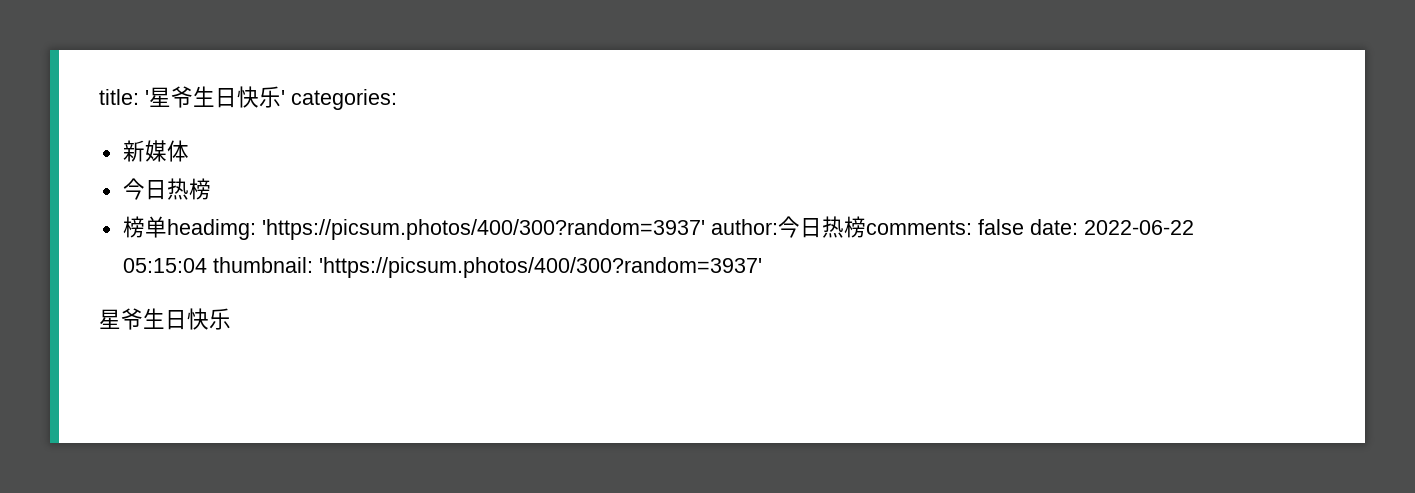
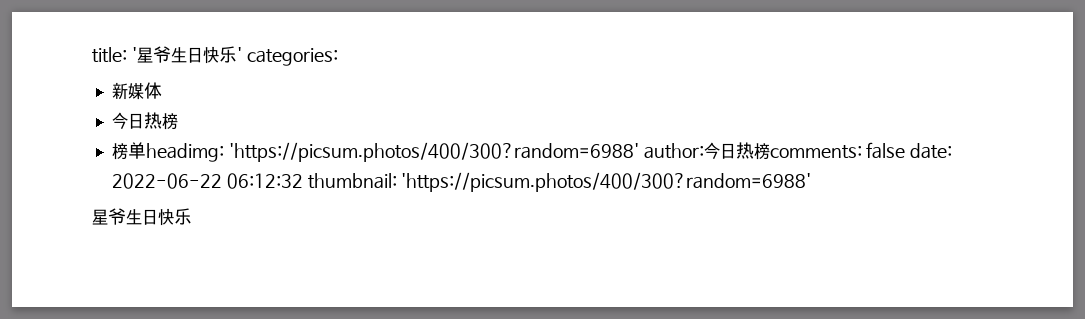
- 榜单headimg: 'https://picsum.photos/400/300?random=3937' author:今日热榜comments: false date: 2022-06-22 05:15:04 thumbnail: 'https://picsum.photos/400/300?random=3937'
+ 榜单headimg: 'https://picsum.photos/400/300?random=6988' author:今日热榜comments: false date: 2022-06-22 06:12:32 thumbnail: 'https://picsum.photos/400/300?random=6988'

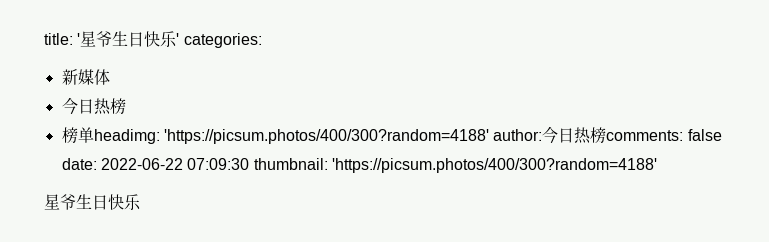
- 榜单headimg: 'https://picsum.photos/400/300?random=6988' author:今日热榜comments: false date: 2022-06-22 06:12:32 thumbnail: 'https://picsum.photos/400/300?random=6988'
+ 榜单headimg: 'https://picsum.photos/400/300?random=4188' author:今日热榜comments: false date: 2022-06-22 07:09:30 thumbnail: 'https://picsum.photos/400/300?random=4188'

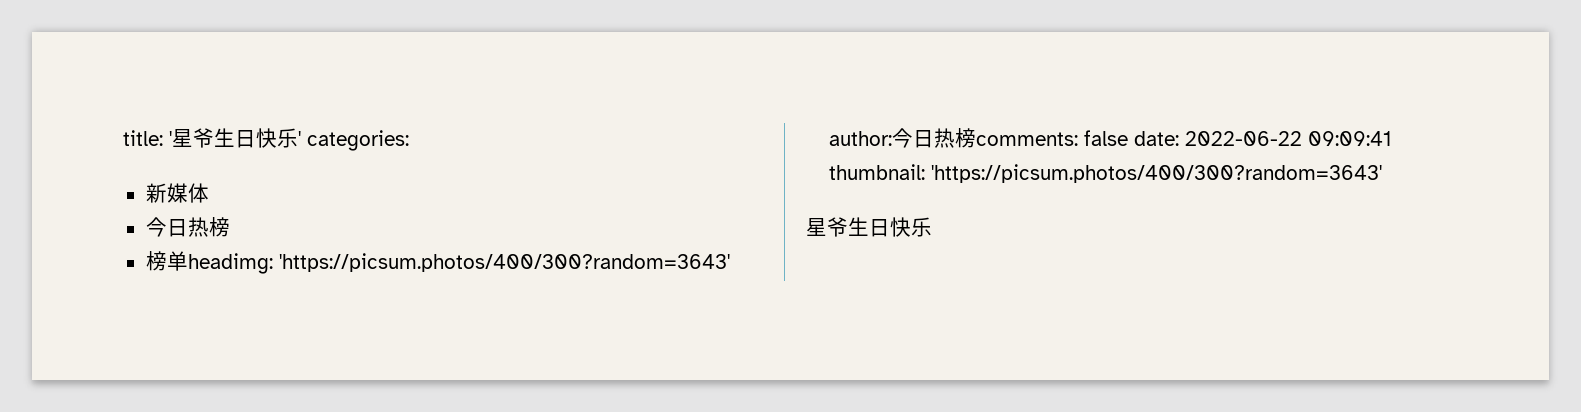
- 榜单headimg: 'https://picsum.photos/400/300?random=4188' author:今日热榜comments: false date: 2022-06-22 07:09:30 thumbnail: 'https://picsum.photos/400/300?random=4188'
+ 榜单headimg: 'https://picsum.photos/400/300?random=3643' author:今日热榜comments: false date: 2022-06-22 09:09:41 thumbnail: 'https://picsum.photos/400/300?random=3643'

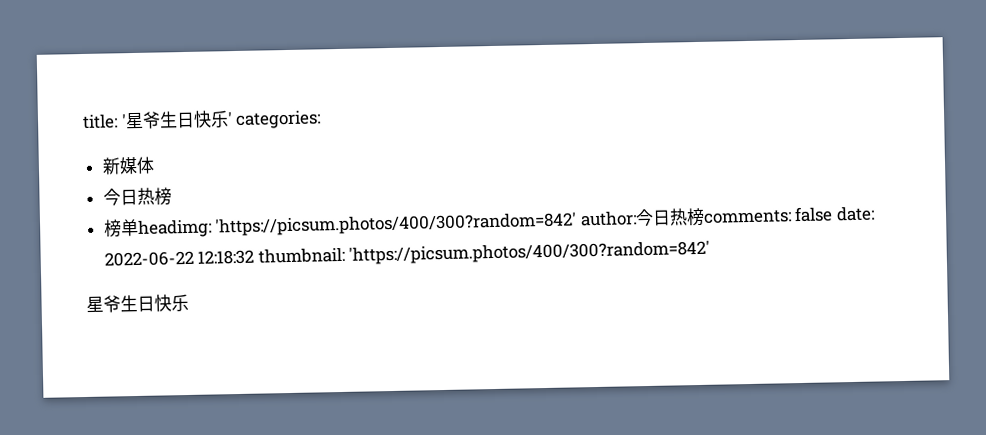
- 榜单headimg: 'https://picsum.photos/400/300?random=3643' author:今日热榜comments: false date: 2022-06-22 09:09:41 thumbnail: 'https://picsum.photos/400/300?random=3643'
+ 榜单headimg: 'https://picsum.photos/400/300?random=842' author:今日热榜comments: false date: 2022-06-22 12:18:32 thumbnail: 'https://picsum.photos/400/300?random=842'

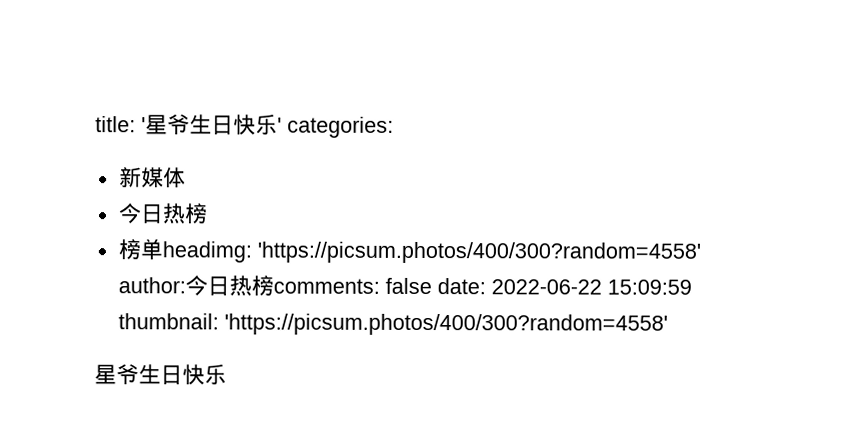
- 榜单headimg: 'https://picsum.photos/400/300?random=842' author:今日热榜comments: false date: 2022-06-22 12:18:32 thumbnail: 'https://picsum.photos/400/300?random=842'
+ 榜单headimg: 'https://picsum.photos/400/300?random=4558' author:今日热榜comments: false date: 2022-06-22 15:09:59 thumbnail: 'https://picsum.photos/400/300?random=4558'

